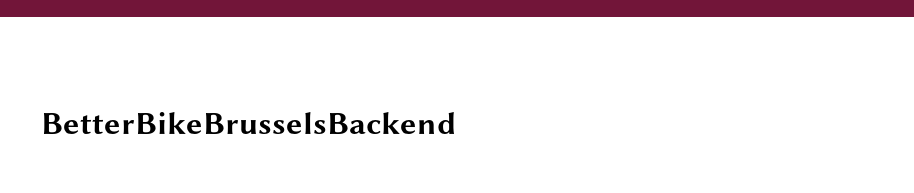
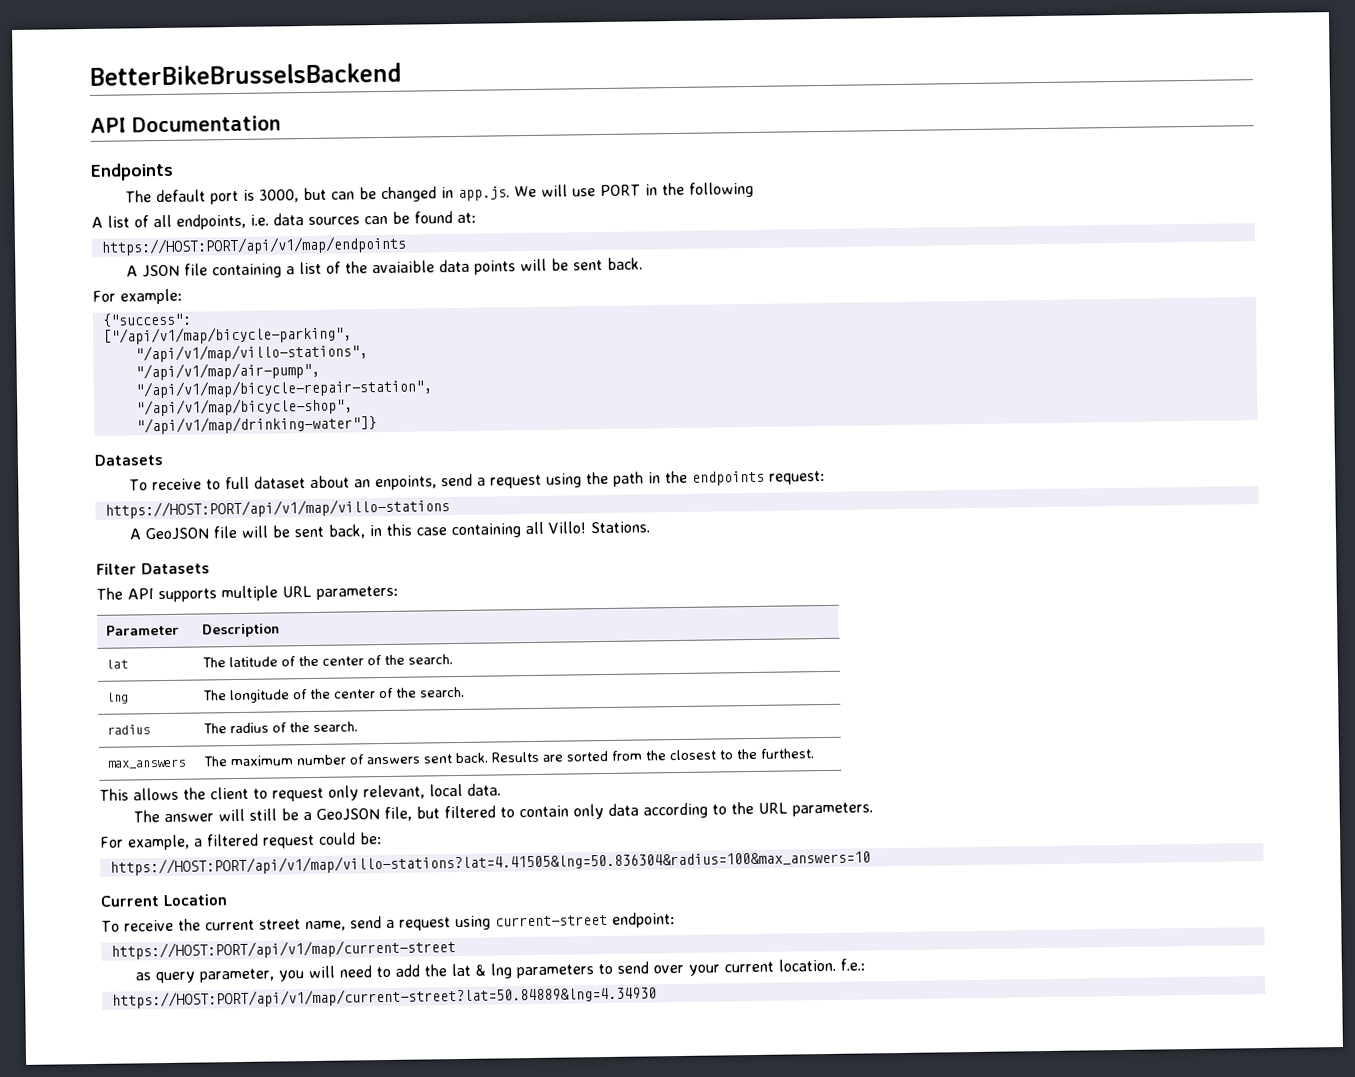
+ API Documentation
+ Endpoints
+ The default port is 3000, but can be changed in app.js. We will use PORT in the following
+ A list of all endpoints, i.e. data sources can be found at:
+ https://HOST:PORT/api/v1/map/endpoints
+ A JSON file containing a list of the avaiaible data points will be sent back.
+ For example:
+ {"success":
+ ["/api/v1/map/bicycle-parking",
+ "/api/v1/map/villo-stations",
+ "/api/v1/map/air-pump",
+ "/api/v1/map/bicycle-repair-station",
+ "/api/v1/map/bicycle-shop",
+ "/api/v1/map/drinking-water"]}
+ Datasets
+ To receive to full dataset about an enpoints, send a request using the path in the endpoints request:
+ https://HOST:PORT/api/v1/map/villo-stations
+ A GeoJSON file will be sent back, in this case containing all Villo! Stations.
+ Filter Datasets
+ The API supports multiple URL parameters:
+ Parameter | Description
+ lat | The latitude of the center of the search.
+ lng | The longitude of the center of the search.
+ radius | The radius of the search.
+ max_answers | The maximum number of answers sent back. Results are sorted from the closest to the furthest.
+ This allows the client to request only relevant, local data.
+ The answer will still be a GeoJSON file, but filtered to contain only data according to the URL parameters.
+ For example, a filtered request could be:
+ https://HOST:PORT/api/v1/map/villo-stations?lat=4.41505&lng=50.836304&radius=100&max_answers=10
+ Current Location
+ To receive the current street name, send a request using current-street endpoint:
+ https://HOST:PORT/api/v1/map/current-street
+ as query parameter, you will need to add the lat & lng parameters to send over your current location. f.e.:
+ https://HOST:PORT/api/v1/map/current-street?lat=50.84889&lng=4.34930

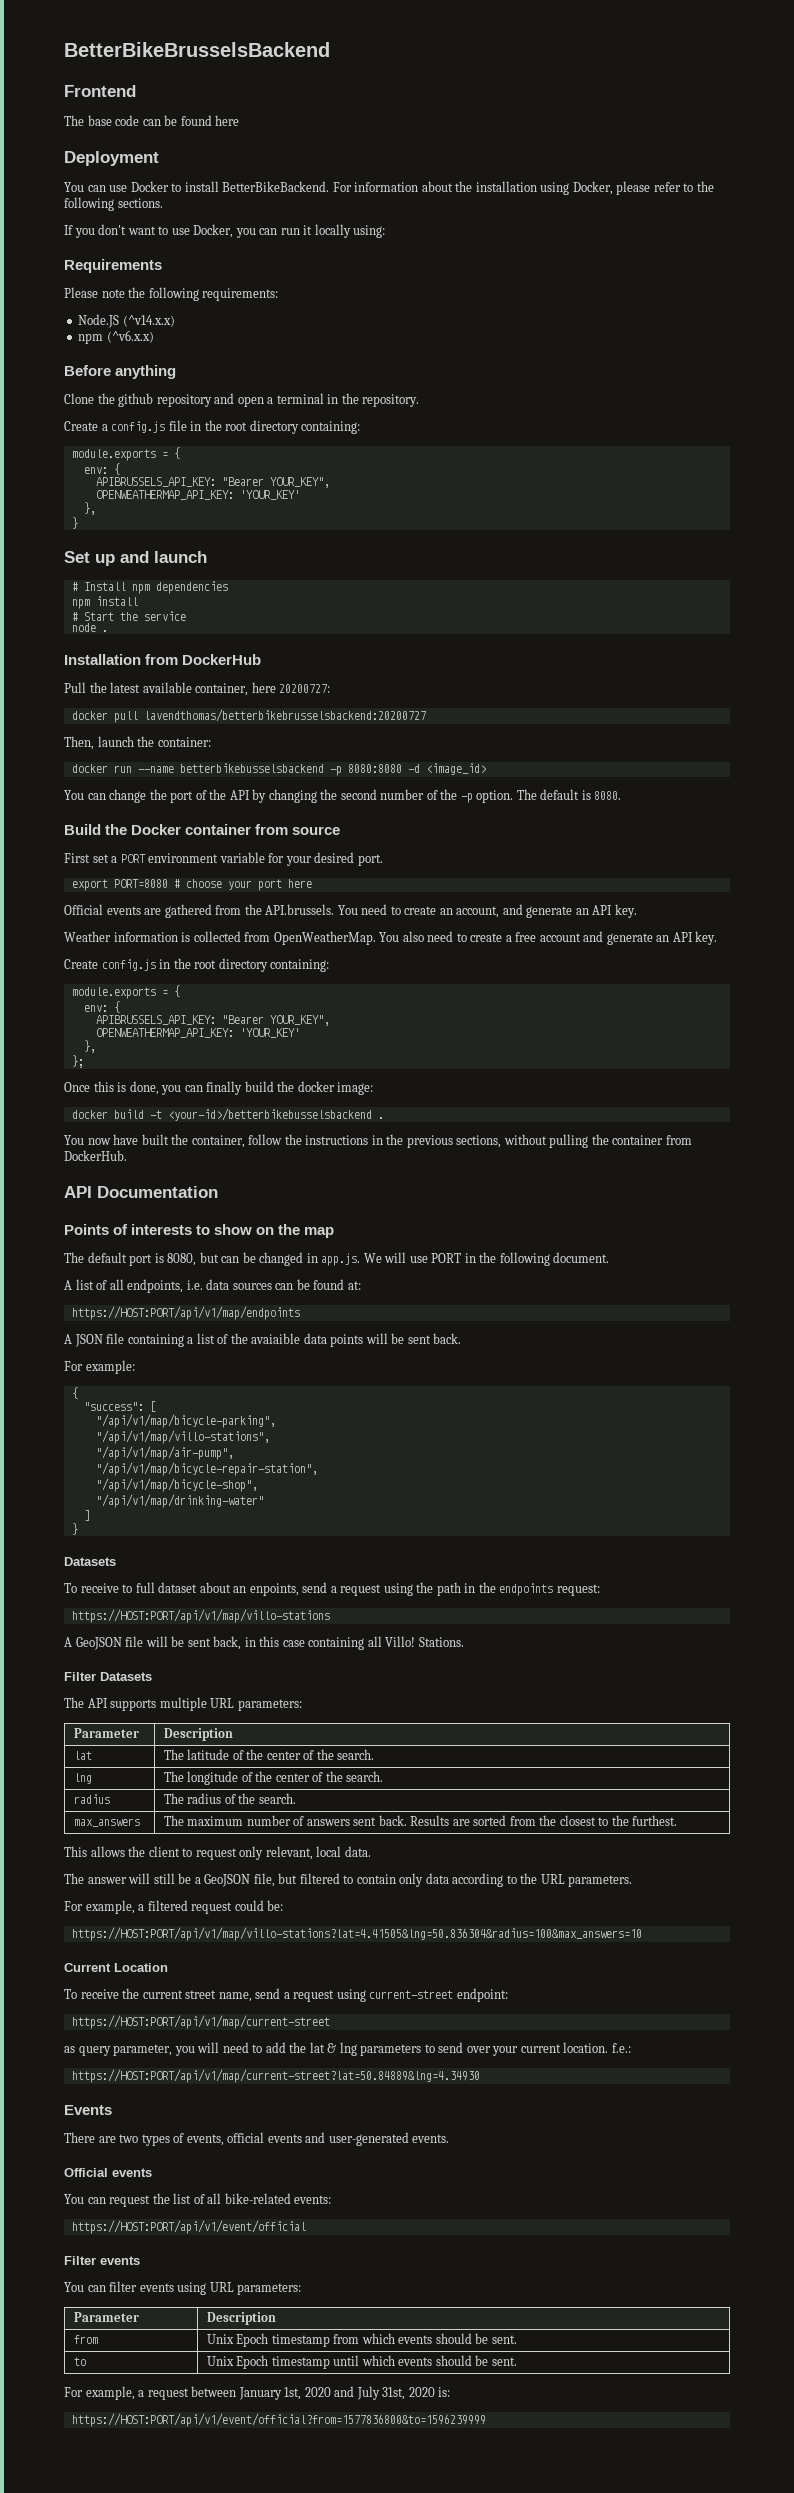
+ Frontend
+ The base code can be found here
+ Deployment
+ You can use Docker to install BetterBikeBackend. For information about the installation using Docker, please refer to the following sections.
+ If you don't want to use Docker, you can run it locally using:
+ Requirements
+ Please note the following requirements:
+ Node.JS (^v14.x.x)
+ npm (^v6.x.x)
+ Before anything
+ Clone the github repository and open a terminal in the repository.
+ Create a config.js file in the root directory containing:
+ module.exports = {
+ env: {
+ APIBRUSSELS_API_KEY: "Bearer YOUR_KEY",
+ OPENWEATHERMAP_API_KEY: 'YOUR_KEY'
+ },
+ }
+ Set up and launch
+ # Install npm dependencies
+ npm install
+ # Start the service
+ node .
+ Installation from DockerHub
+ Pull the latest available container, here 20200727:
+ docker pull lavendthomas/betterbikebrusselsbackend:20200727
+ Then, launch the container:
+ docker run --name betterbikebusselsbackend -p 8080:8080 -d <image_id>
+ You can change the port of the API by changing the second number of the -p option. The default is 8080.
+ Build the Docker container from source
+ First set a PORT environment variable for your desired port.
+ export PORT=8080 # choose your port here
+ Official events are gathered from the API.brussels. You need to create an account, and generate an API key.
+ Weather information is collected from OpenWeatherMap. You also need to create a free account and generate an API key.
+ Create config.js in the root directory containing:
+ module.exports = {
+ env: {
+ APIBRUSSELS_API_KEY: "Bearer YOUR_KEY",
+ OPENWEATHERMAP_API_KEY: 'YOUR_KEY'
+ },
+ };
+ Once this is done, you can finally build the docker image:
+ docker build -t <your-id>/betterbikebusselsbackend .
+ You now have built the container, follow the instructions in the previous sections, without pulling the container from DockerHub.
  API Documentation
- Endpoints
+ Points of interests to show on the map
- The default port is 3000, but can be changed in app.js. We will use PORT in the following
+ The default port is 8080, but can be changed in app.js. We will use PORT in the following document.
  For example:
- {"success":
- ["/api/v1/map/bicycle-parking",
+ {
+ "success": [
+ "/api/v1/map/bicycle-parking",
- "/api/v1/map/drinking-water"]}
+ "/api/v1/map/drinking-water"
+ ]
+ }
+ Events
+ There are two types of events, official events and user-generated events.
+ Official events
+ You can request the list of all bike-related events:
+ https://HOST:PORT/api/v1/event/official
+ Filter events
+ You can filter events using URL parameters:
+ Parameter | Description
+ from | Unix Epoch timestamp from which events should be sent.
+ to | Unix Epoch timestamp until which events should be sent.
+ For example, a request between January 1st, 2020 and July 31st, 2020 is:
+ https://HOST:PORT/api/v1/event/official?from=1577836800&to=1596239999

